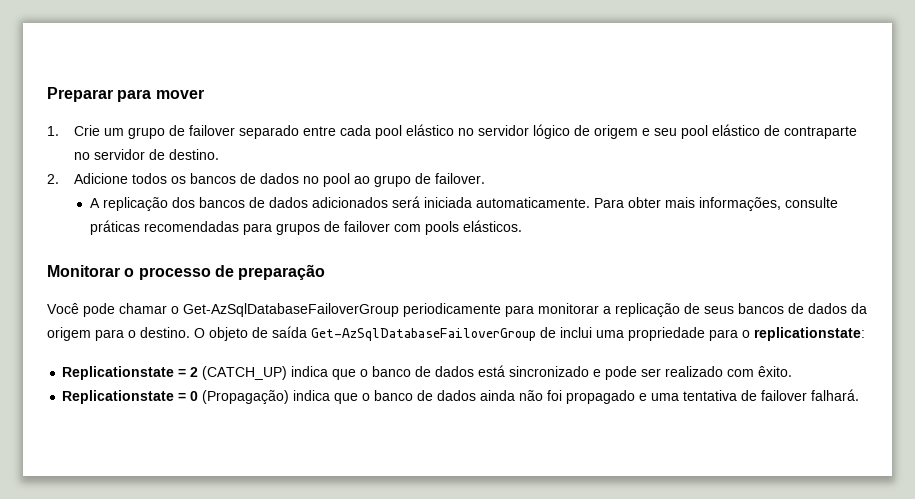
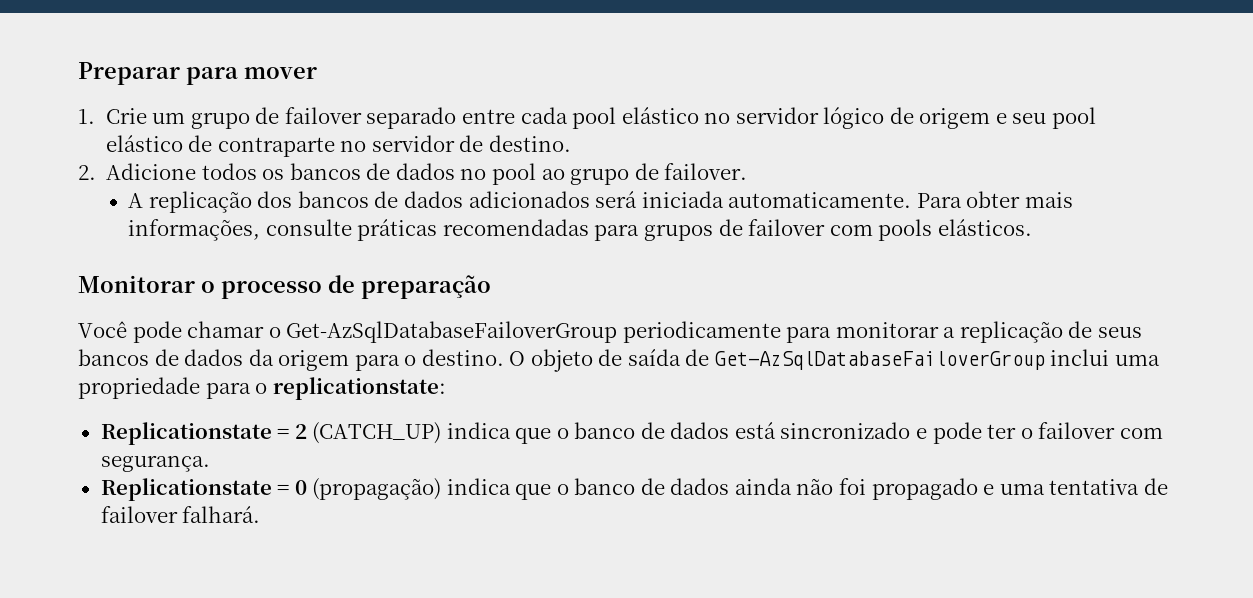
- O objeto de saída Get-AzSqlDatabaseFailoverGroup de inclui uma propriedade para o replicationstate:
+ O objeto de saída de Get-AzSqlDatabaseFailoverGroup inclui uma propriedade para o replicationstate:
- Replicationstate = 2 (CATCH_UP) indica que o banco de dados está sincronizado e pode ser realizado com êxito.
+ Replicationstate = 2 (CATCH_UP) indica que o banco de dados está sincronizado e pode ter o failover com segurança.
- Replicationstate = 0 (Propagação) indica que o banco de dados ainda não foi propagado e uma tentativa de failover falhará.
+ Replicationstate = 0 (propagação) indica que o banco de dados ainda não foi propagado e uma tentativa de failover falhará.

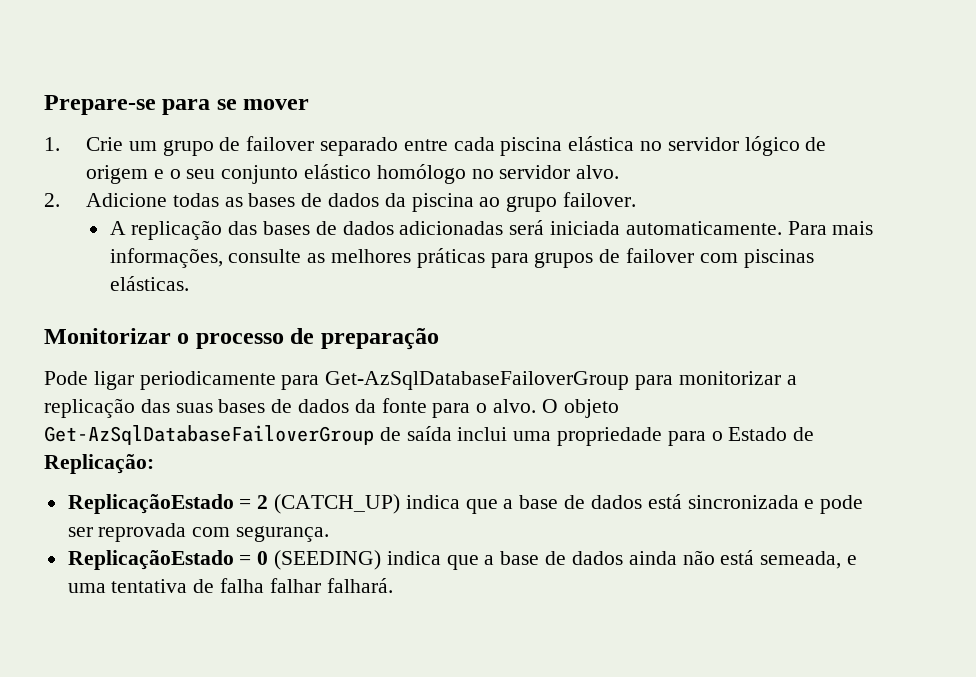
- Preparar para mover
+ Prepare-se para se mover
- 1. Crie um grupo de failover separado entre cada pool elástico no servidor lógico de origem e seu pool elástico de contraparte no servidor de destino.
- 2. Adicione todos os bancos de dados no pool ao grupo de failover.
+ 1. Crie um grupo de failover separado entre cada piscina elástica no servidor lógico de origem e o seu conjunto elástico homólogo no servidor alvo.
+ 2. Adicione todas as bases de dados da piscina ao grupo failover.
- A replicação dos bancos de dados adicionados será iniciada automaticamente.
+ A replicação das bases de dados adicionadas será iniciada automaticamente.
- Para obter mais informações, consulte práticas recomendadas para grupos de failover com pools elásticos.
- Monitorar o processo de preparação
+ Para mais informações, consulte as melhores práticas para grupos de failover com piscinas elásticas.
+ Monitorizar o processo de preparação
- Você pode chamar o Get-AzSqlDatabaseFailoverGroup periodicamente para monitorar a replicação de seus bancos de dados da origem para o destino.
+ Pode ligar periodicamente para Get-AzSqlDatabaseFailoverGroup para monitorizar a replicação das suas bases de dados da fonte para o alvo.
- O objeto de saída de Get-AzSqlDatabaseFailoverGroup inclui uma propriedade para o replicationstate:
- Replicationstate = 2 (CATCH_UP) indica que o banco de dados está sincronizado e pode ter o failover com segurança.
+ O objeto Get-AzSqlDatabaseFailoverGroup de saída inclui uma propriedade para o Estado de Replicação:
+ ReplicaçãoEstado = 2 (CATCH_UP) indica que a base de dados está sincronizada e pode ser reprovada com segurança.
- Replicationstate = 0 (propagação) indica que o banco de dados ainda não foi propagado e uma tentativa de failover falhará.
+ ReplicaçãoEstado = 0 (SEEDING) indica que a base de dados ainda não está semeada, e uma tentativa de falha falhar falhará.

